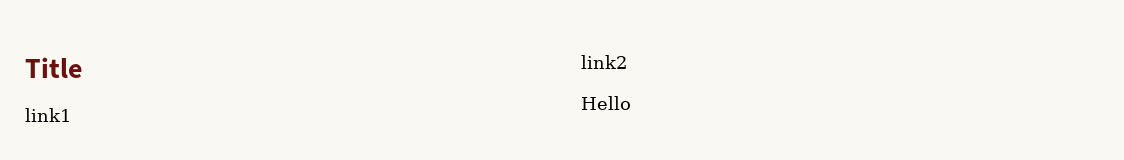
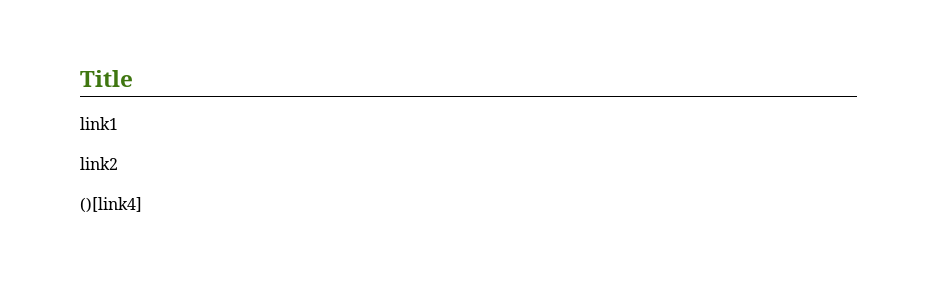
- Hello
+ ()[link4]

